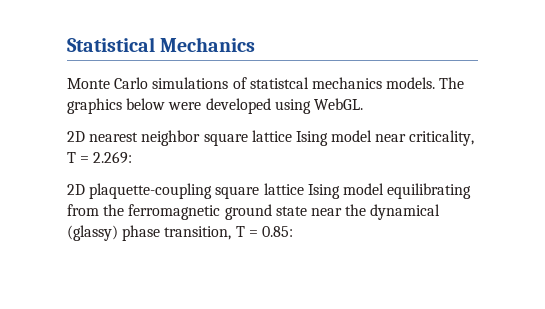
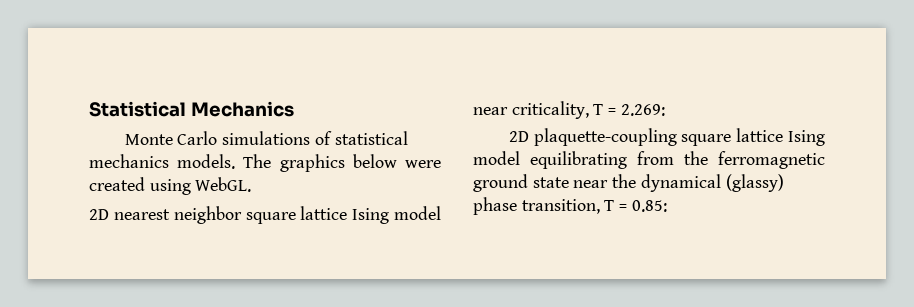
- Monte Carlo simulations of statistcal mechanics models.
+ Monte Carlo simulations of statistical mechanics models.
- The graphics below were developed using WebGL.
+ The graphics below were created using WebGL.

